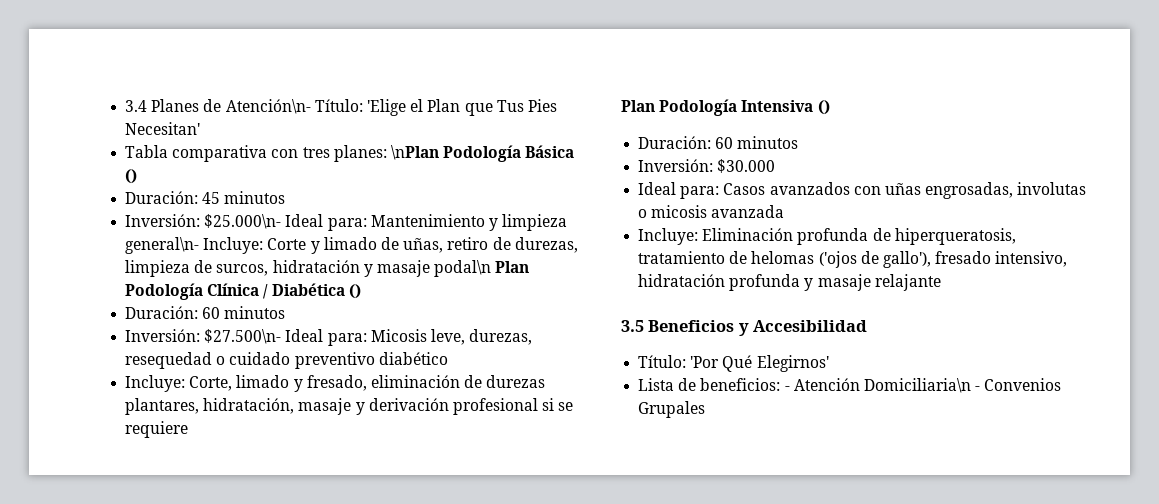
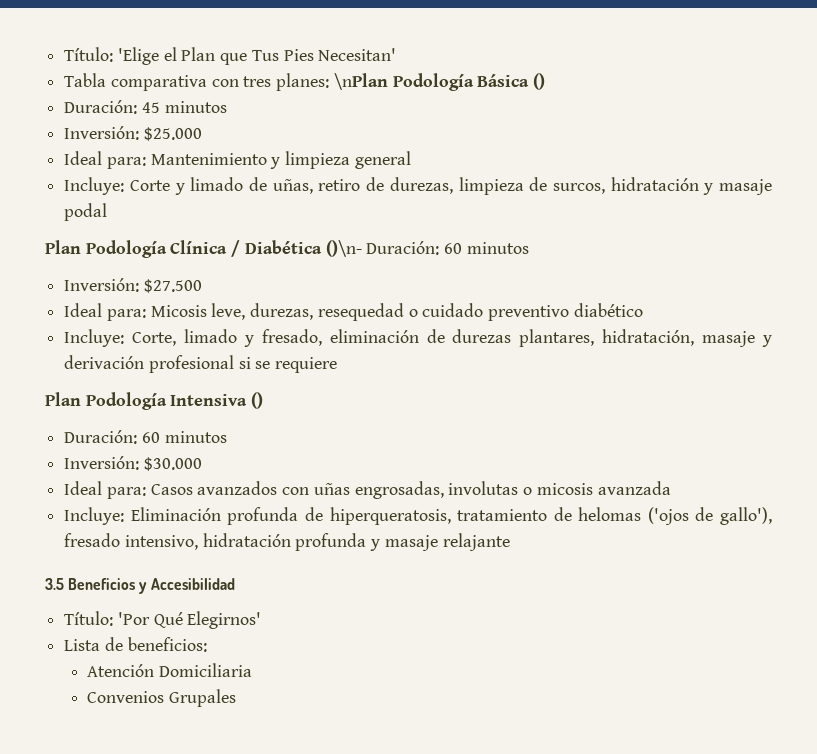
- 3.4 Planes de Atención\n- Título: 'Elige el Plan que Tus Pies Necesitan'
+ Título: 'Elige el Plan que Tus Pies Necesitan'
- Inversión: $25.000\n- Ideal para: Mantenimiento y limpieza general\n- Incluye: Corte y limado de uñas, retiro de durezas, limpieza de surcos, hidratación y masaje podal\n Plan Podología Clínica / Diabética ()
- Duración: 60 minutos
- Inversión: $27.500\n- Ideal para: Micosis leve, durezas, resequedad o cuidado preventivo diabético
+ Inversión: $25.000
+ Ideal para: Mantenimiento y limpieza general
+ Incluye: Corte y limado de uñas, retiro de durezas, limpieza de surcos, hidratación y masaje podal
+ Plan Podología Clínica / Diabética ()\n- Duración: 60 minutos
+ Inversión: $27.500
+ Ideal para: Micosis leve, durezas, resequedad o cuidado preventivo diabético
- Lista de beneficios: - Atención Domiciliaria\n - Convenios Grupales
+ Lista de beneficios:
+ Atención Domiciliaria
+ Convenios Grupales

